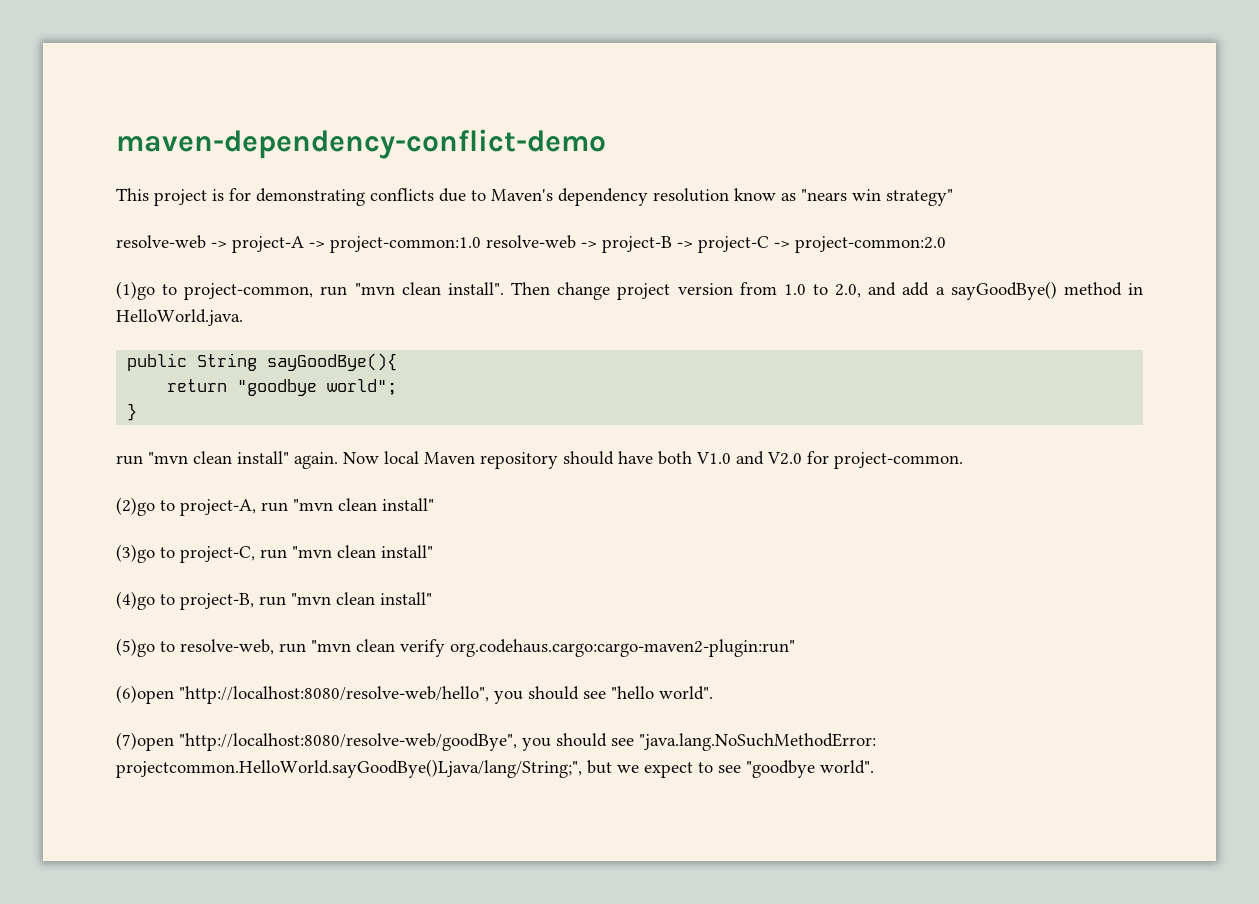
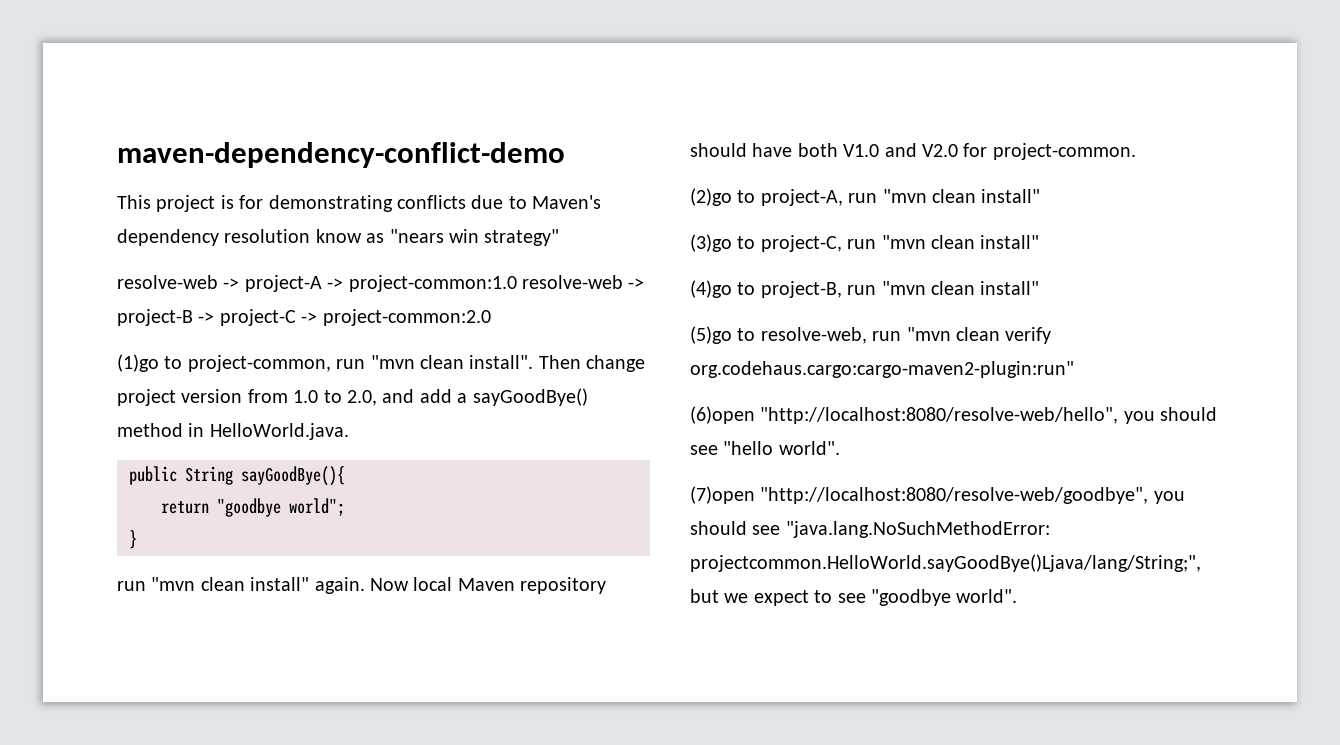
- (7)open "http://localhost:8080/resolve-web/goodBye", you should see "java.lang.NoSuchMethodError: projectcommon.HelloWorld.sayGoodBye()Ljava/lang/String;", but we expect to see "goodbye world".
+ (7)open "http://localhost:8080/resolve-web/goodbye", you should see "java.lang.NoSuchMethodError: projectcommon.HelloWorld.sayGoodBye()Ljava/lang/String;", but we expect to see "goodbye world".

